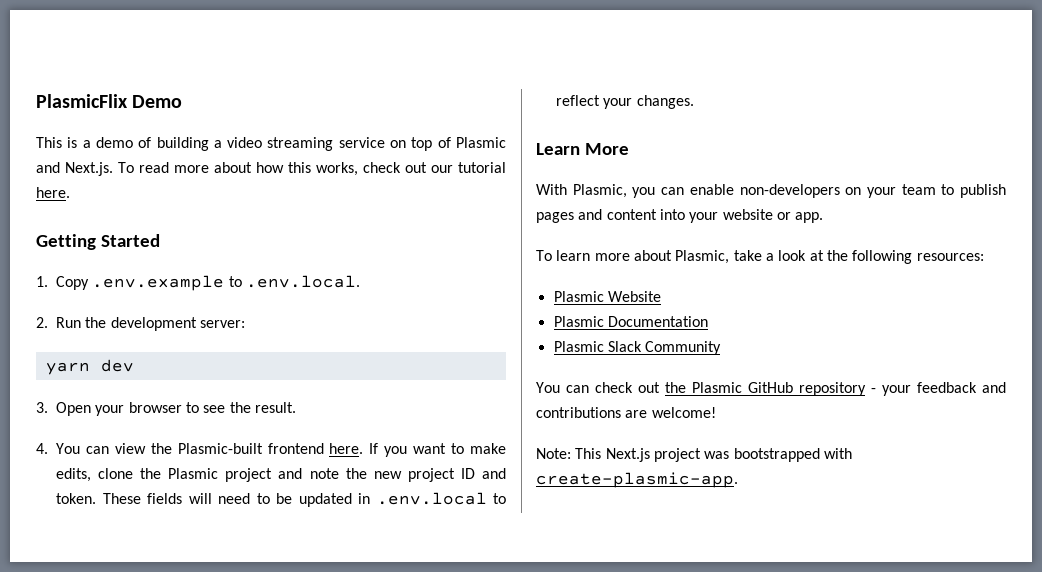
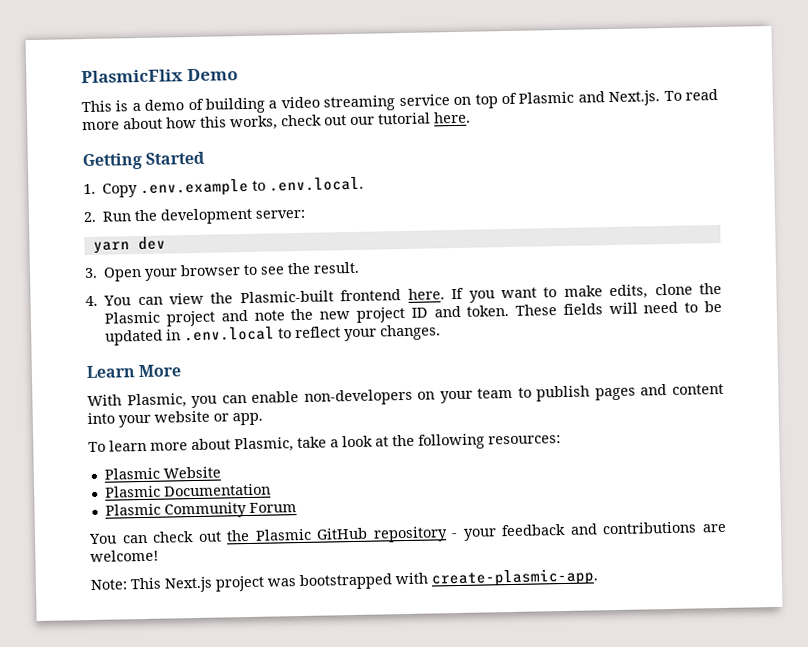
- Plasmic Slack Community
+ Plasmic Community Forum

